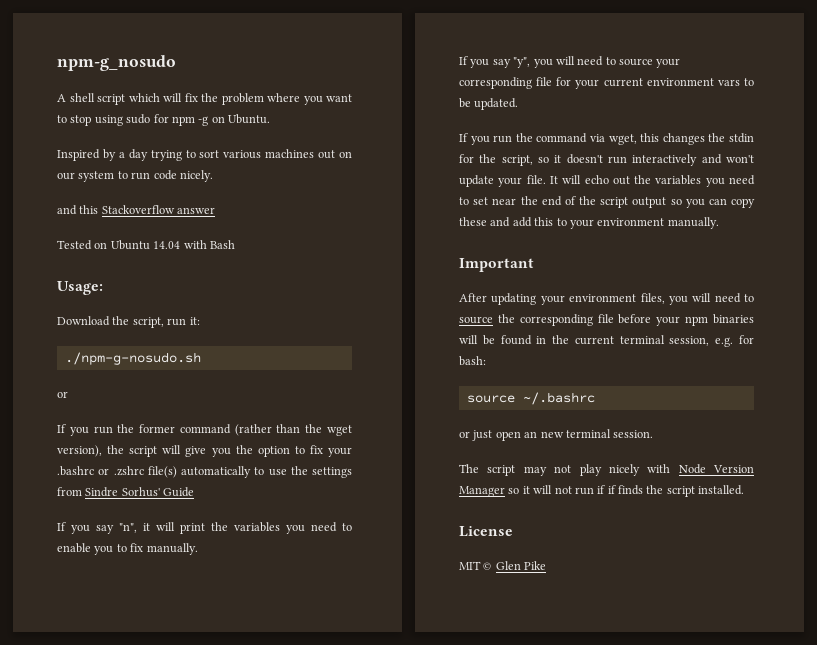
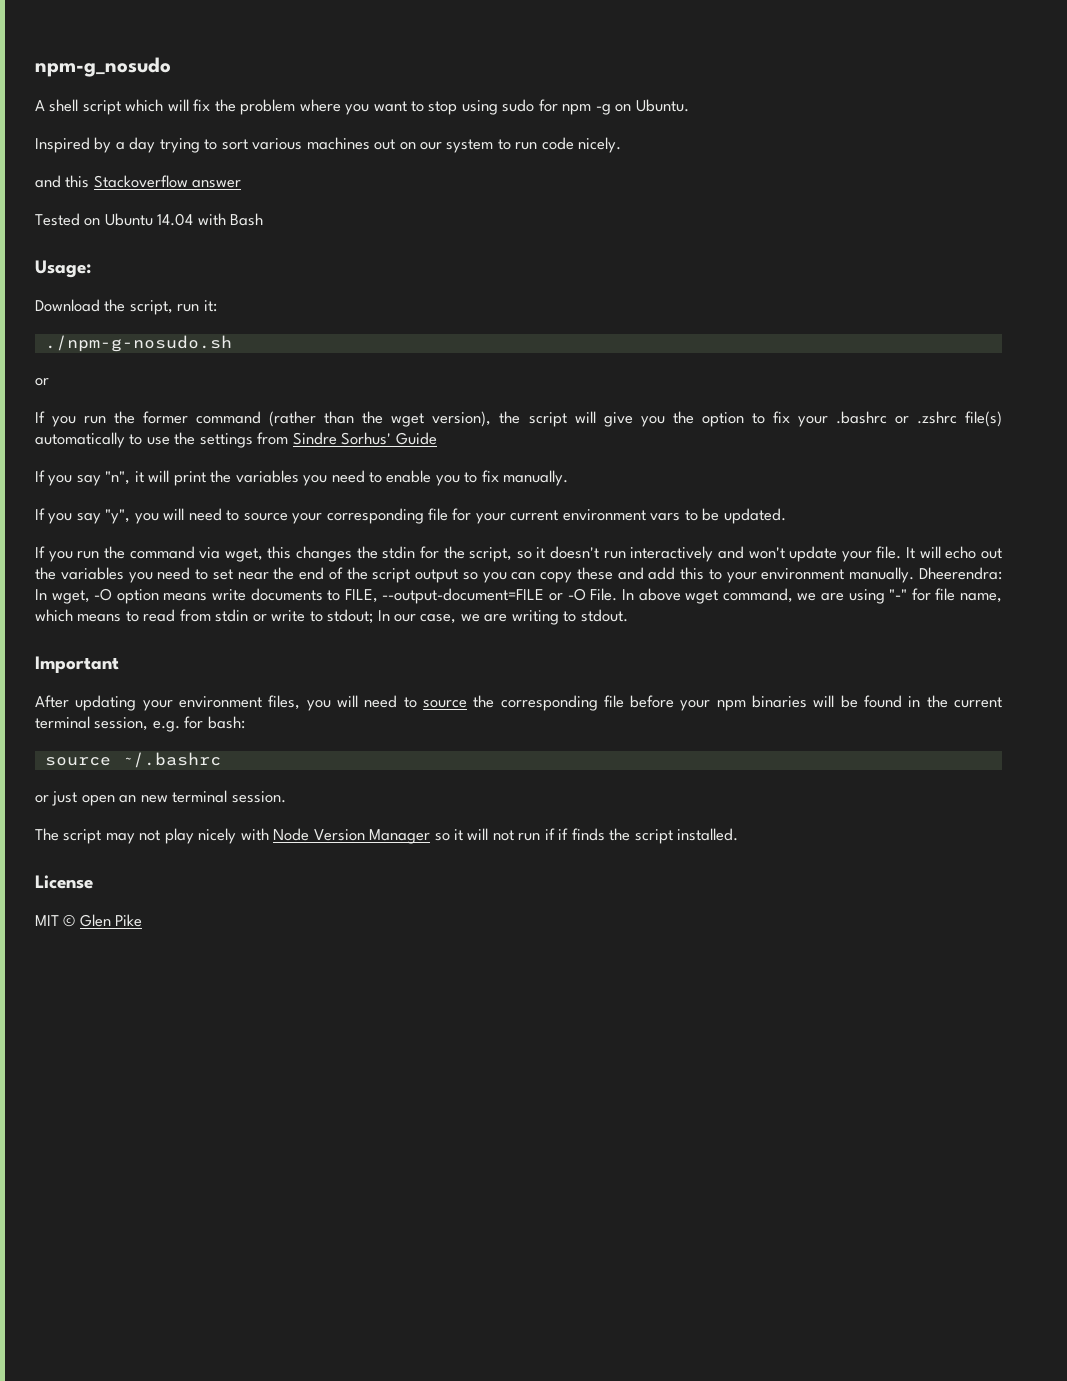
+ Dheerendra: In wget, -O option means write documents to FILE, --output-document=FILE or -O File. In above wget command, we are using "-" for file name, which means to read from stdin or write to stdout; In our case, we are writing to stdout.

